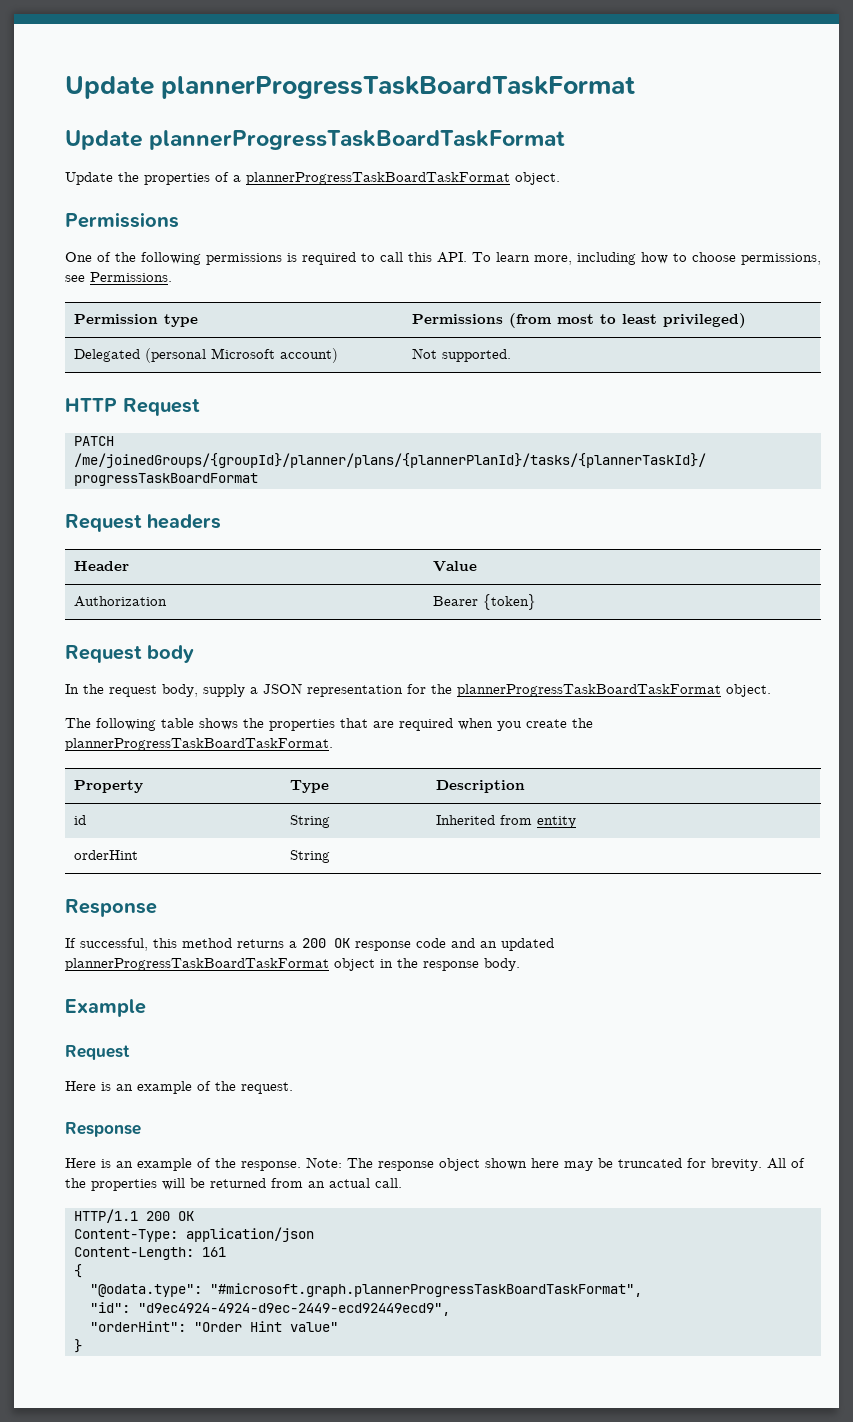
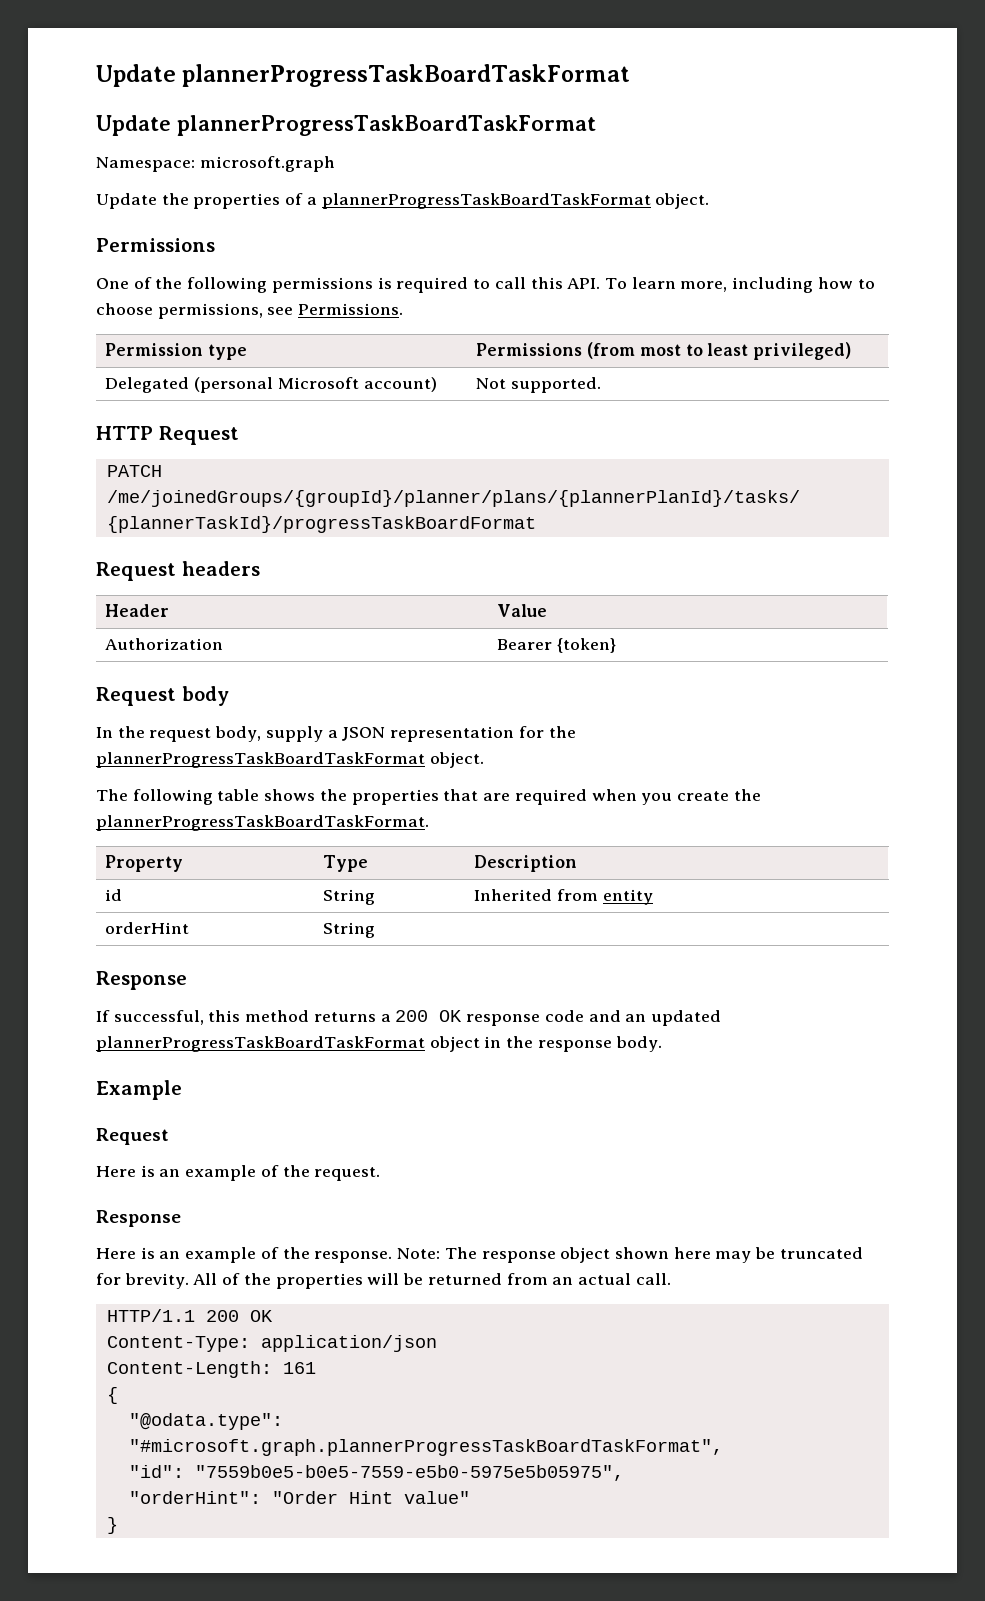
+ Namespace: microsoft.graph
- "id": "d9ec4924-4924-d9ec-2449-ecd92449ecd9",
+ "id": "7559b0e5-b0e5-7559-e5b0-5975e5b05975",

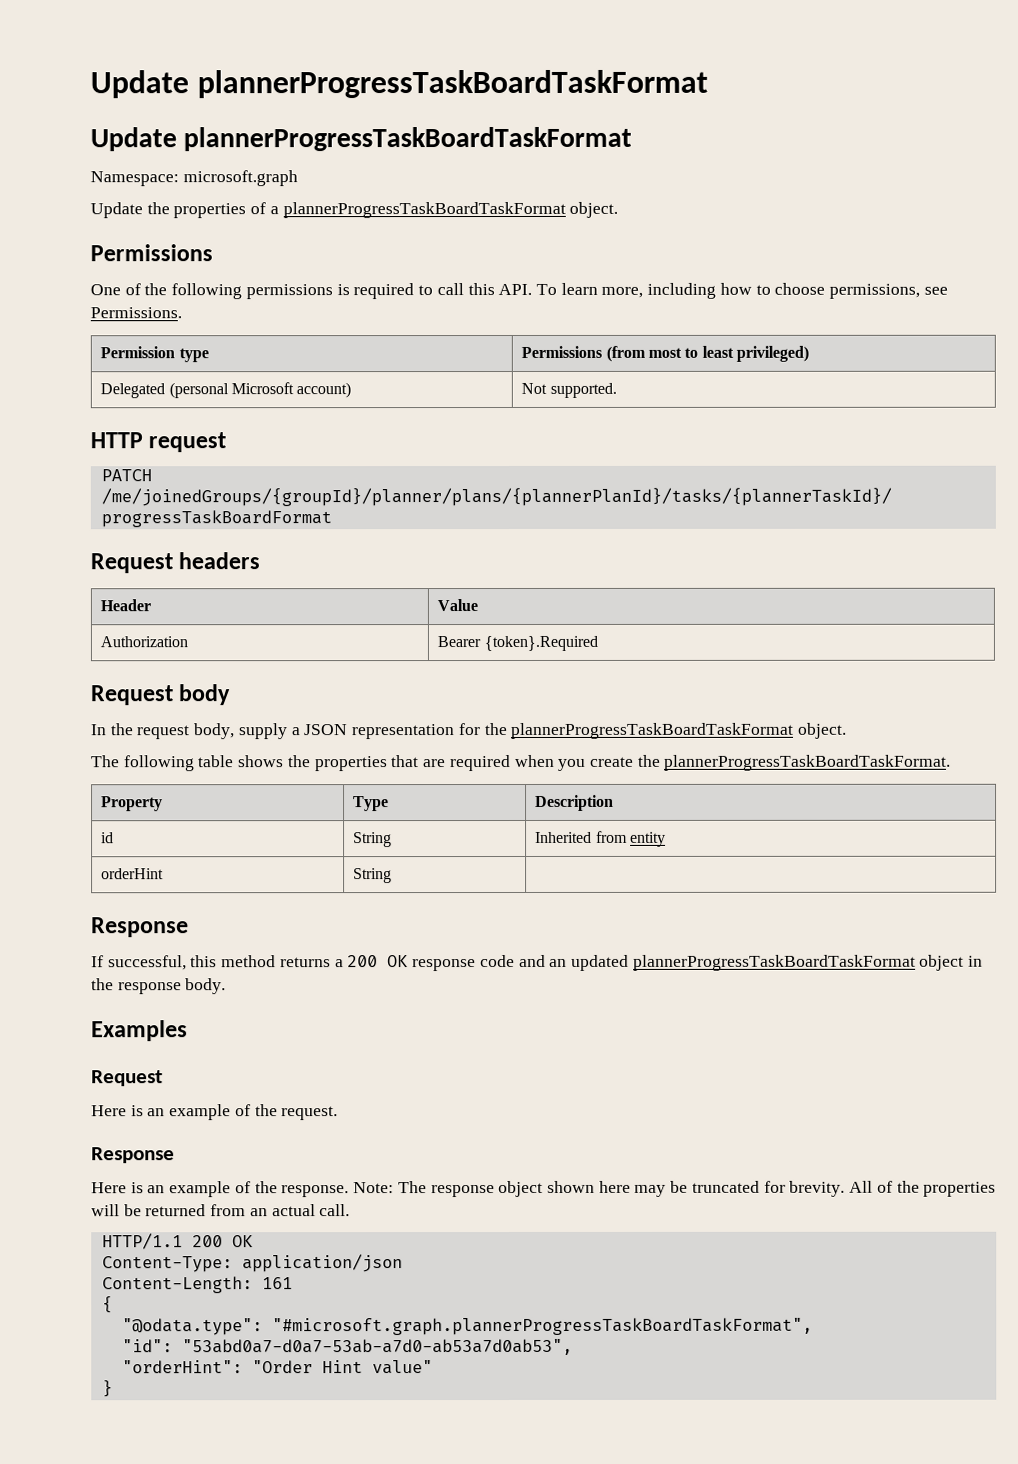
- HTTP Request
+ HTTP request
- Authorization | Bearer {token}
+ Authorization | Bearer {token}.Required
- Example
+ Examples
- "id": "7559b0e5-b0e5-7559-e5b0-5975e5b05975",
+ "id": "53abd0a7-d0a7-53ab-a7d0-ab53a7d0ab53",

